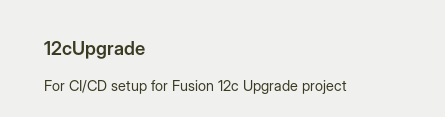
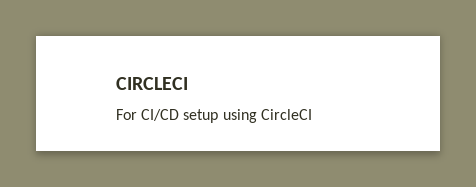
- 12cUpgrade
+ CIRCLECI
- For CI/CD setup for Fusion 12c Upgrade project
+ For CI/CD setup using CircleCI

